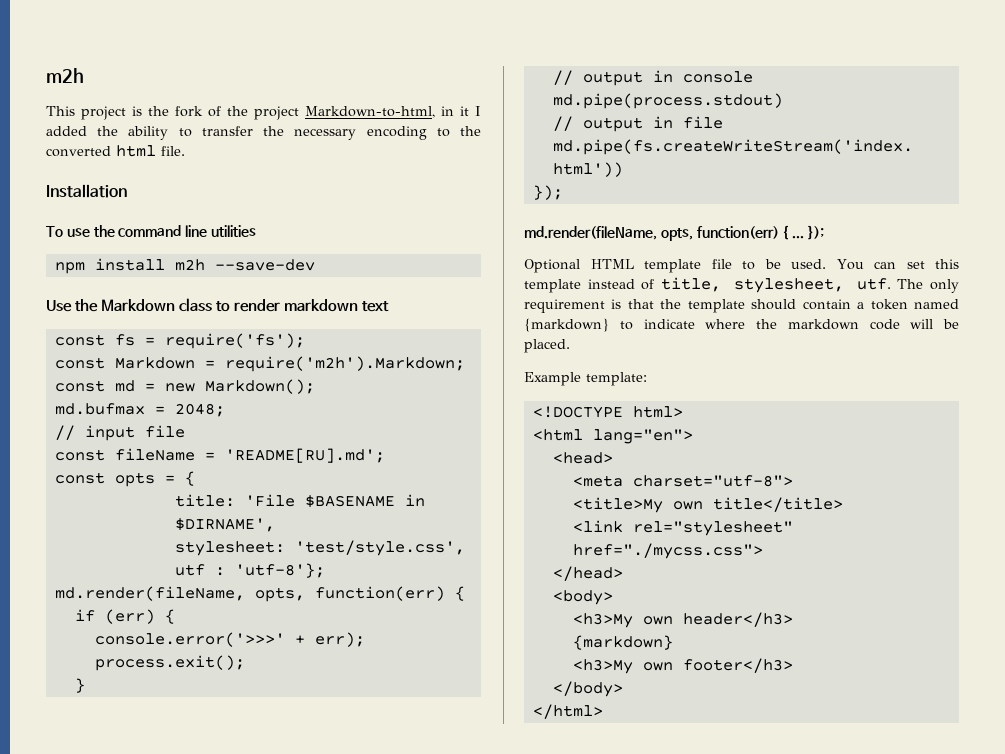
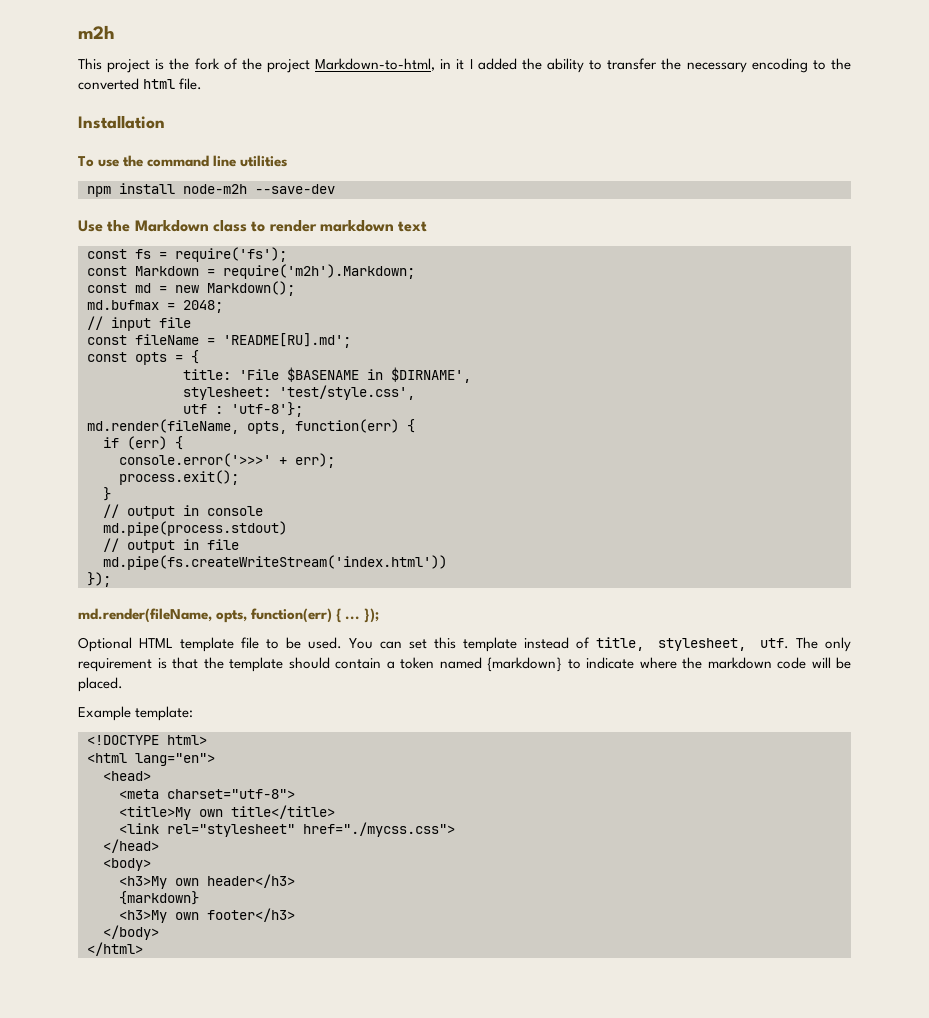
- npm install m2h --save-dev
+ npm install node-m2h --save-dev

